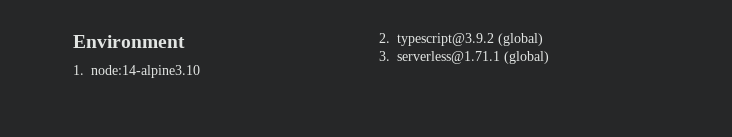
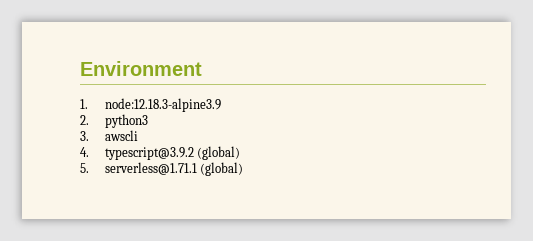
- 1. node:14-alpine3.10
- 2. typescript@3.9.2 (global)
+ 1. node:12.18.3-alpine3.9
+ 2. python3
+ 3. awscli
+ 4. typescript@3.9.2 (global)
- 3. serverless@1.71.1 (global)
+ 5. serverless@1.71.1 (global)

